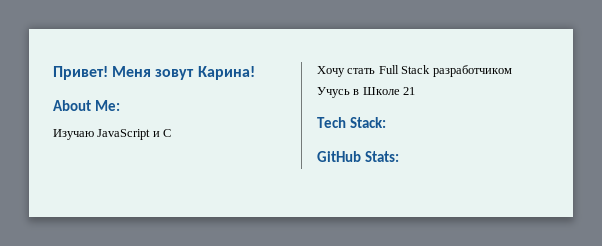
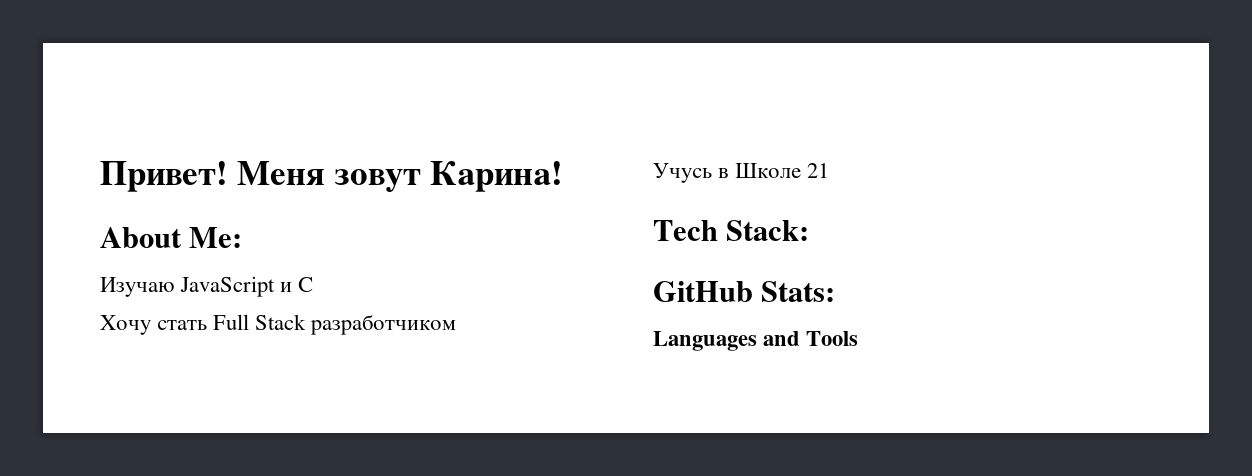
+ Languages and Tools

